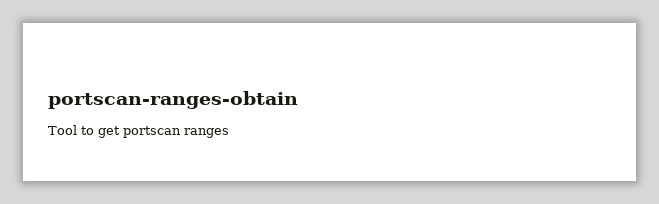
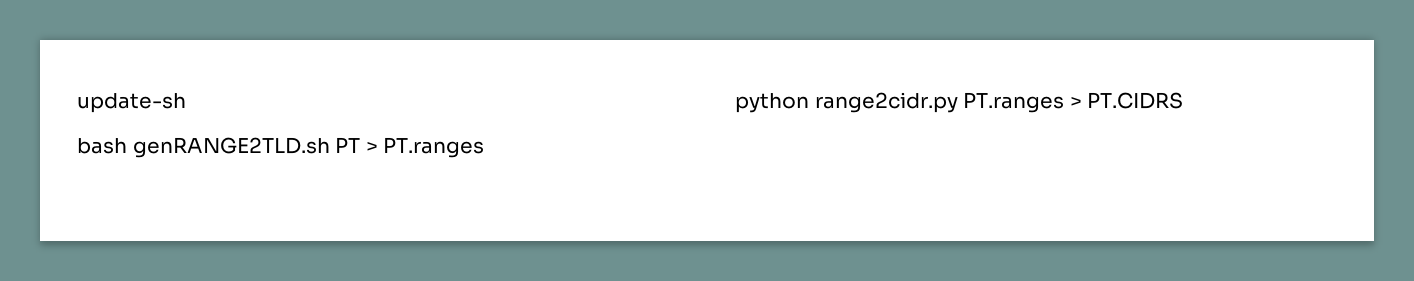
- portscan-ranges-obtain
- Tool to get portscan ranges
+ update-sh
+ bash genRANGE2TLD.sh PT > PT.ranges
+ python range2cidr.py PT.ranges > PT.CIDRS

